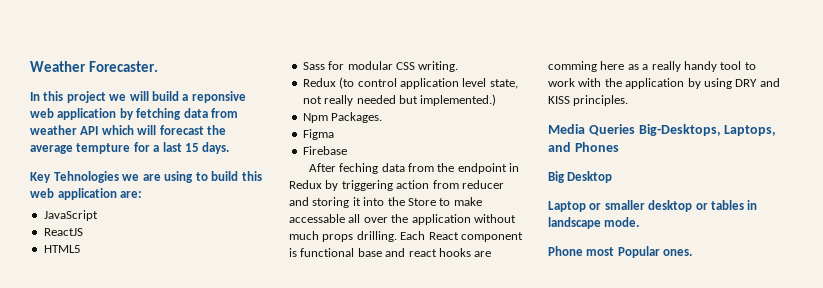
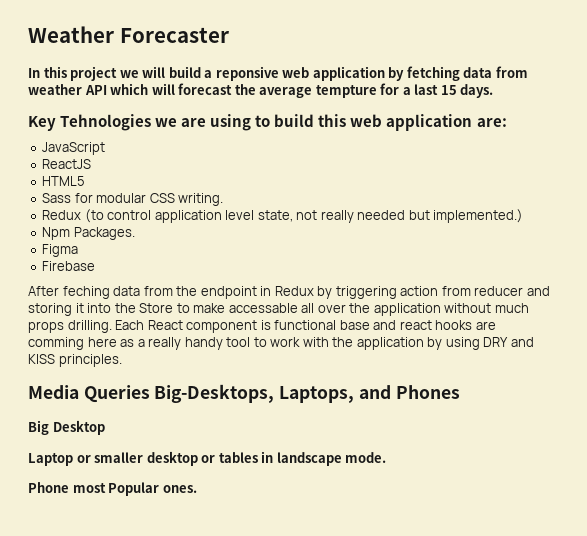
- Weather Forecaster.
+ Weather Forecaster

